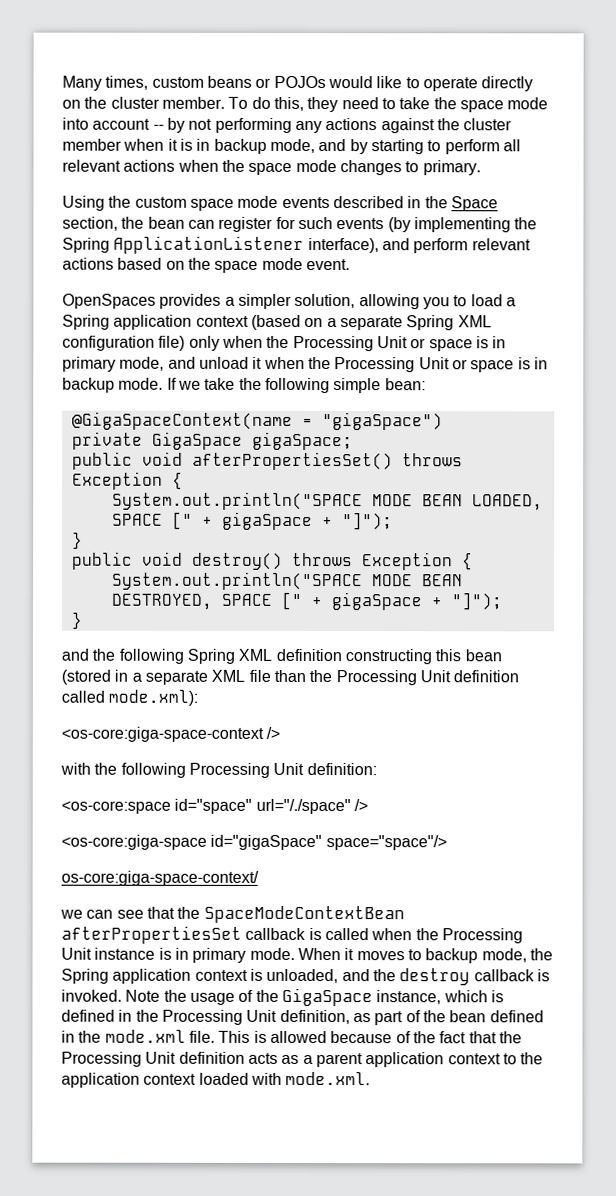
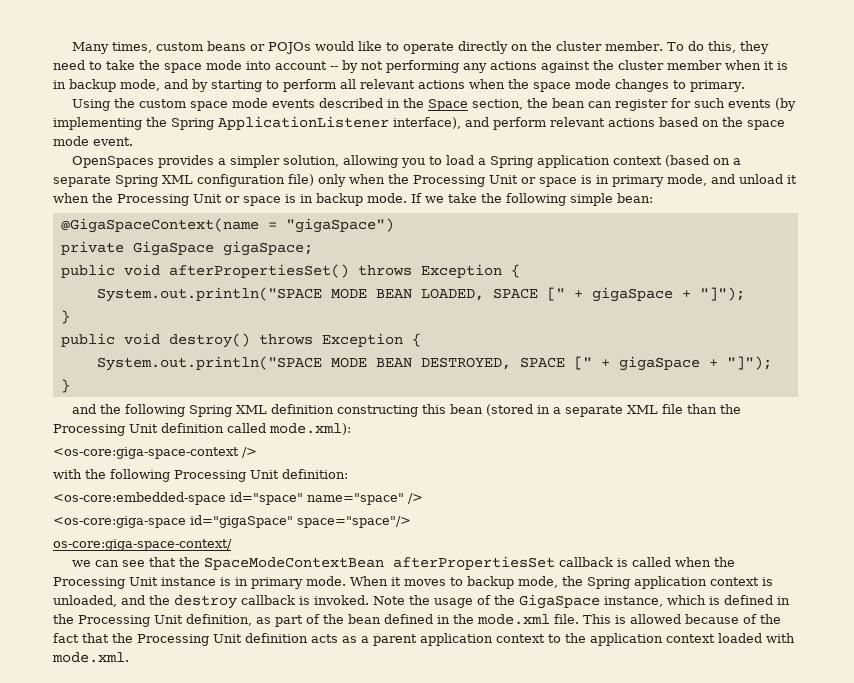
- <os-core:space id="space" url="/./space" />
+ <os-core:embedded-space id="space" name="space" />

